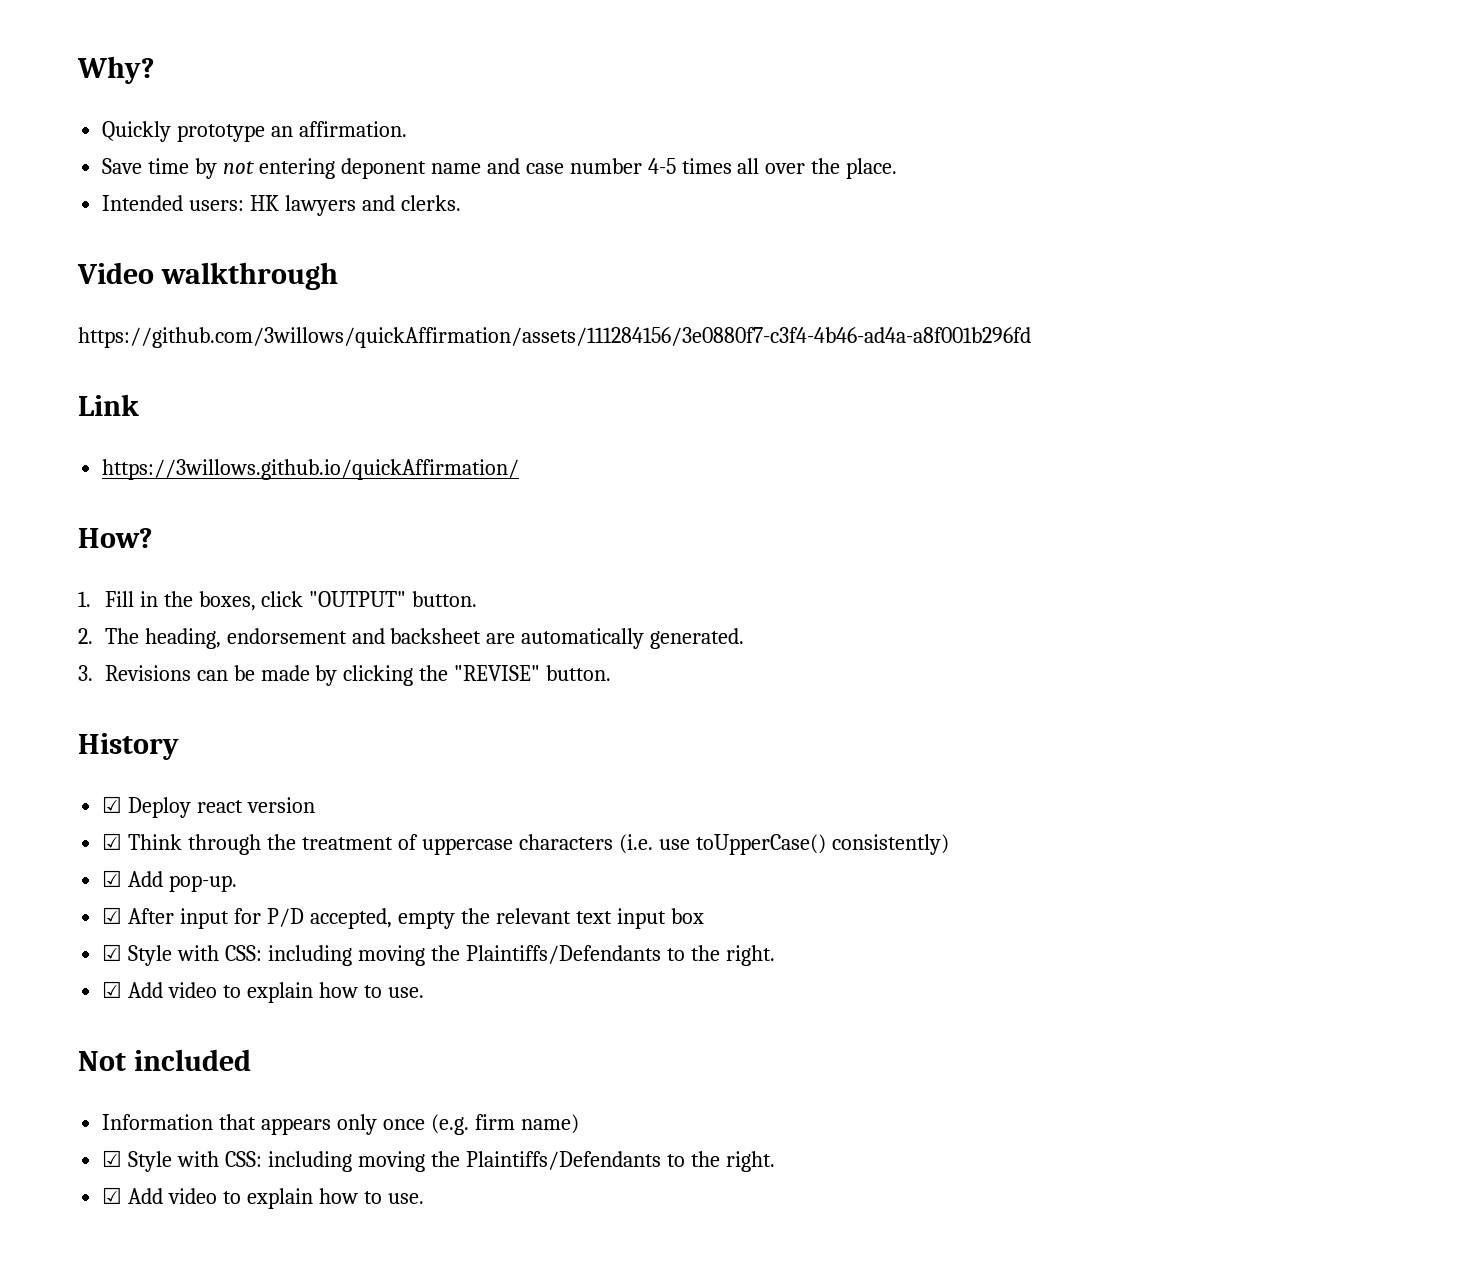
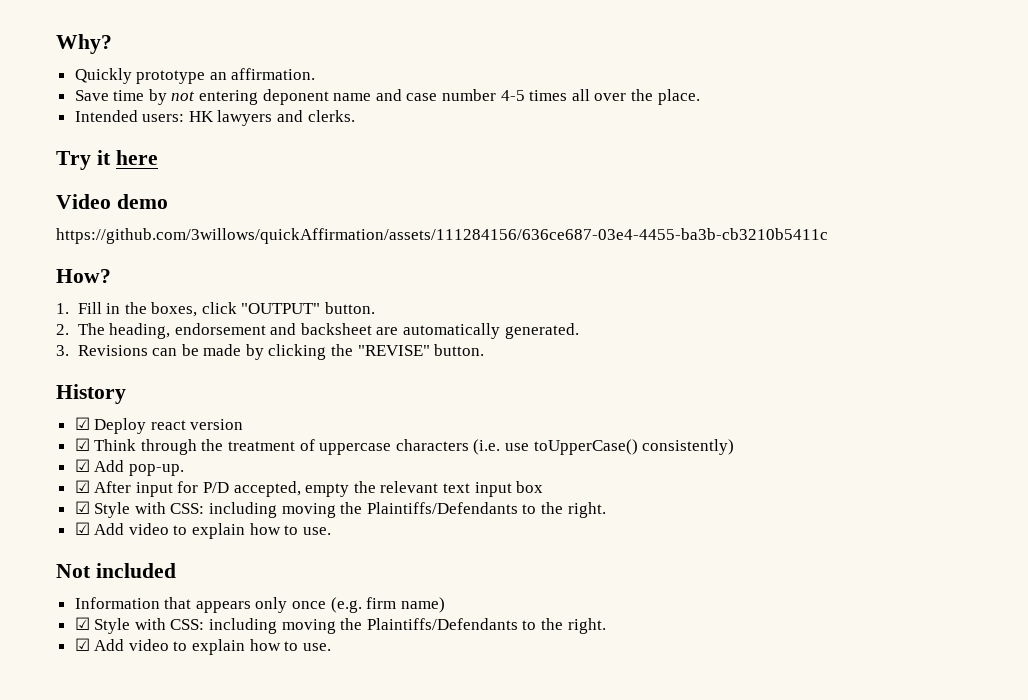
- Video walkthrough
- https://github.com/3willows/quickAffirmation/assets/111284156/3e0880f7-c3f4-4b46-ad4a-a8f001b296fd
- Link
- https://3willows.github.io/quickAffirmation/
+ Try it here
+ Video demo
+ https://github.com/3willows/quickAffirmation/assets/111284156/636ce687-03e4-4455-ba3b-cb3210b5411c

